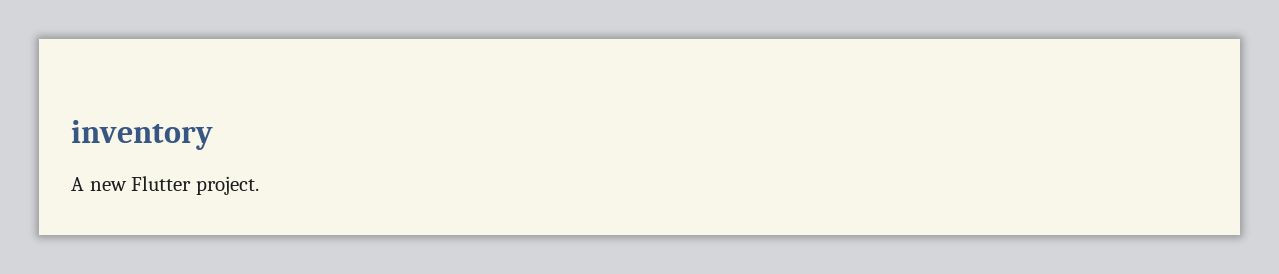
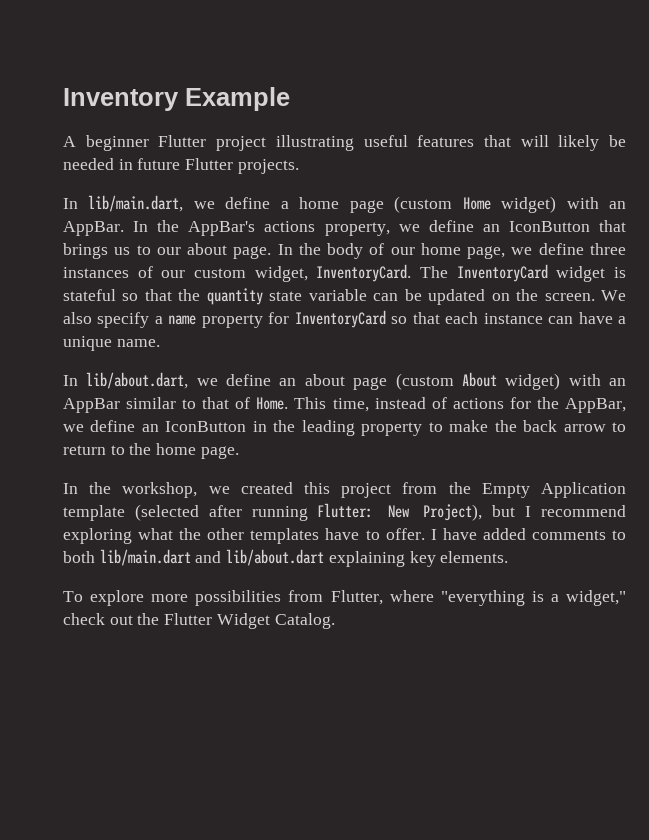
- inventory
+ Inventory Example
- A new Flutter project.
+ A beginner Flutter project illustrating useful features that will likely be needed in future Flutter projects.
+ In lib/main.dart, we define a home page (custom Home widget) with an AppBar. In the AppBar's actions property, we define an IconButton that brings us to our about page. In the body of our home page, we define three instances of our custom widget, InventoryCard. The InventoryCard widget is stateful so that the quantity state variable can be updated on the screen. We also specify a name property for InventoryCard so that each instance can have a unique name.
+ In lib/about.dart, we define an about page (custom About widget) with an AppBar similar to that of Home. This time, instead of actions for the AppBar, we define an IconButton in the leading property to make the back arrow to return to the home page.
+ In the workshop, we created this project from the Empty Application template (selected after running Flutter: New Project), but I recommend exploring what the other templates have to offer. I have added comments to both lib/main.dart and lib/about.dart explaining key elements.
+ To explore more possibilities from Flutter, where "everything is a widget," check out the Flutter Widget Catalog.

